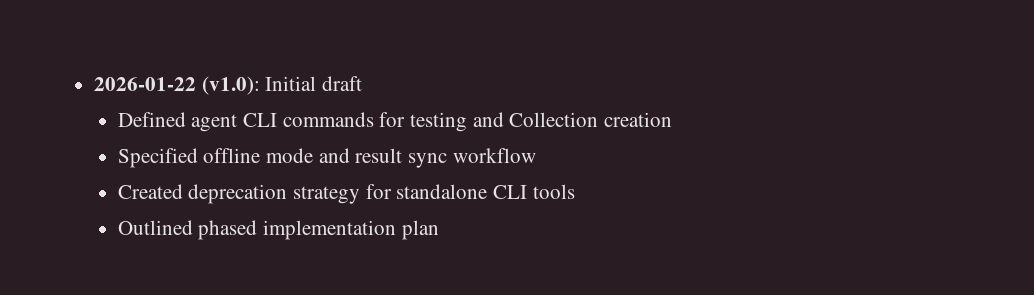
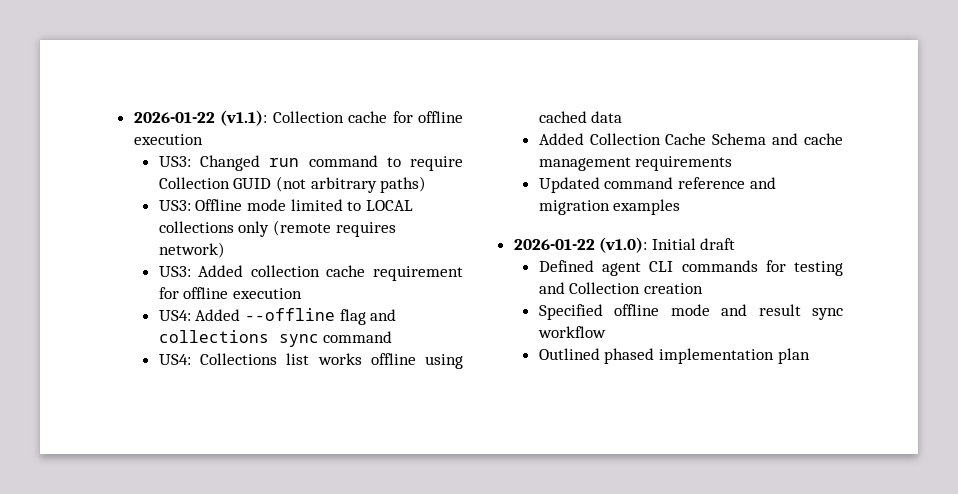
+ 2026-01-22 (v1.1): Collection cache for offline execution
+ US3: Changed run command to require Collection GUID (not arbitrary paths)
+ US3: Offline mode limited to LOCAL collections only (remote requires network)
+ US3: Added collection cache requirement for offline execution
+ US4: Added --offline flag and collections sync command
+ US4: Collections list works offline using cached data
+ Added Collection Cache Schema and cache management requirements
+ Updated command reference and migration examples
- Created deprecation strategy for standalone CLI tools

